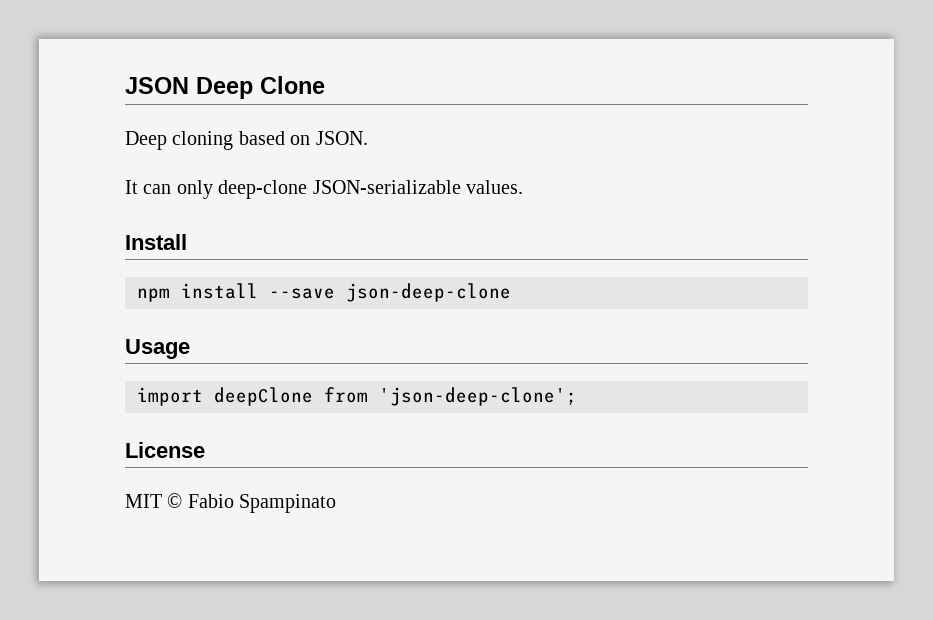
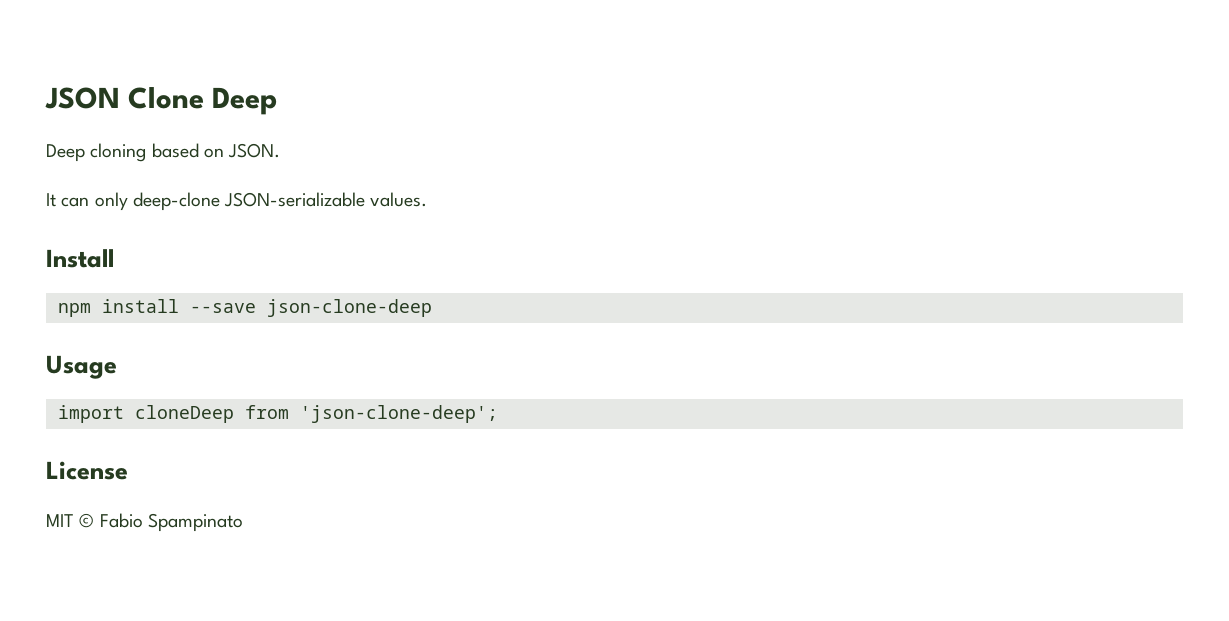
- JSON Deep Clone
+ JSON Clone Deep
- npm install --save json-deep-clone
+ npm install --save json-clone-deep
- import deepClone from 'json-deep-clone';
+ import cloneDeep from 'json-clone-deep';

